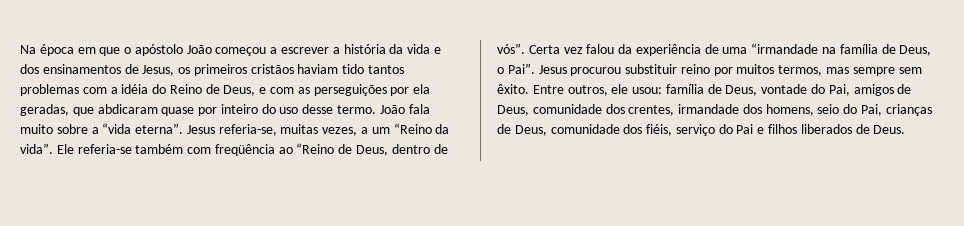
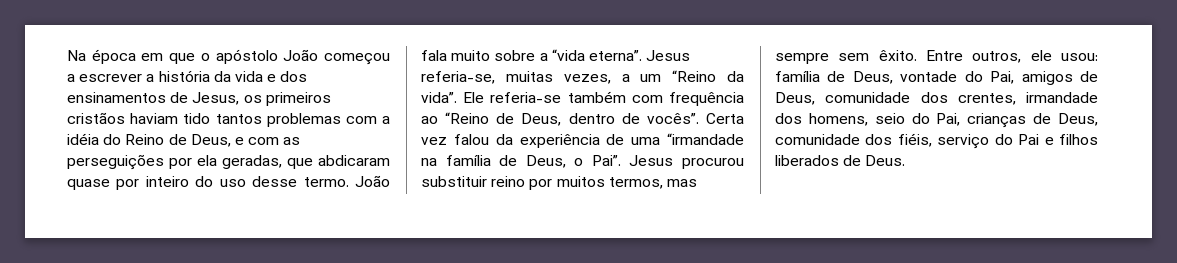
- Ele referia-se também com freqüência ao “Reino de Deus, dentro de vós”.
+ Ele referia-se também com frequência ao “Reino de Deus, dentro de vocês”.

